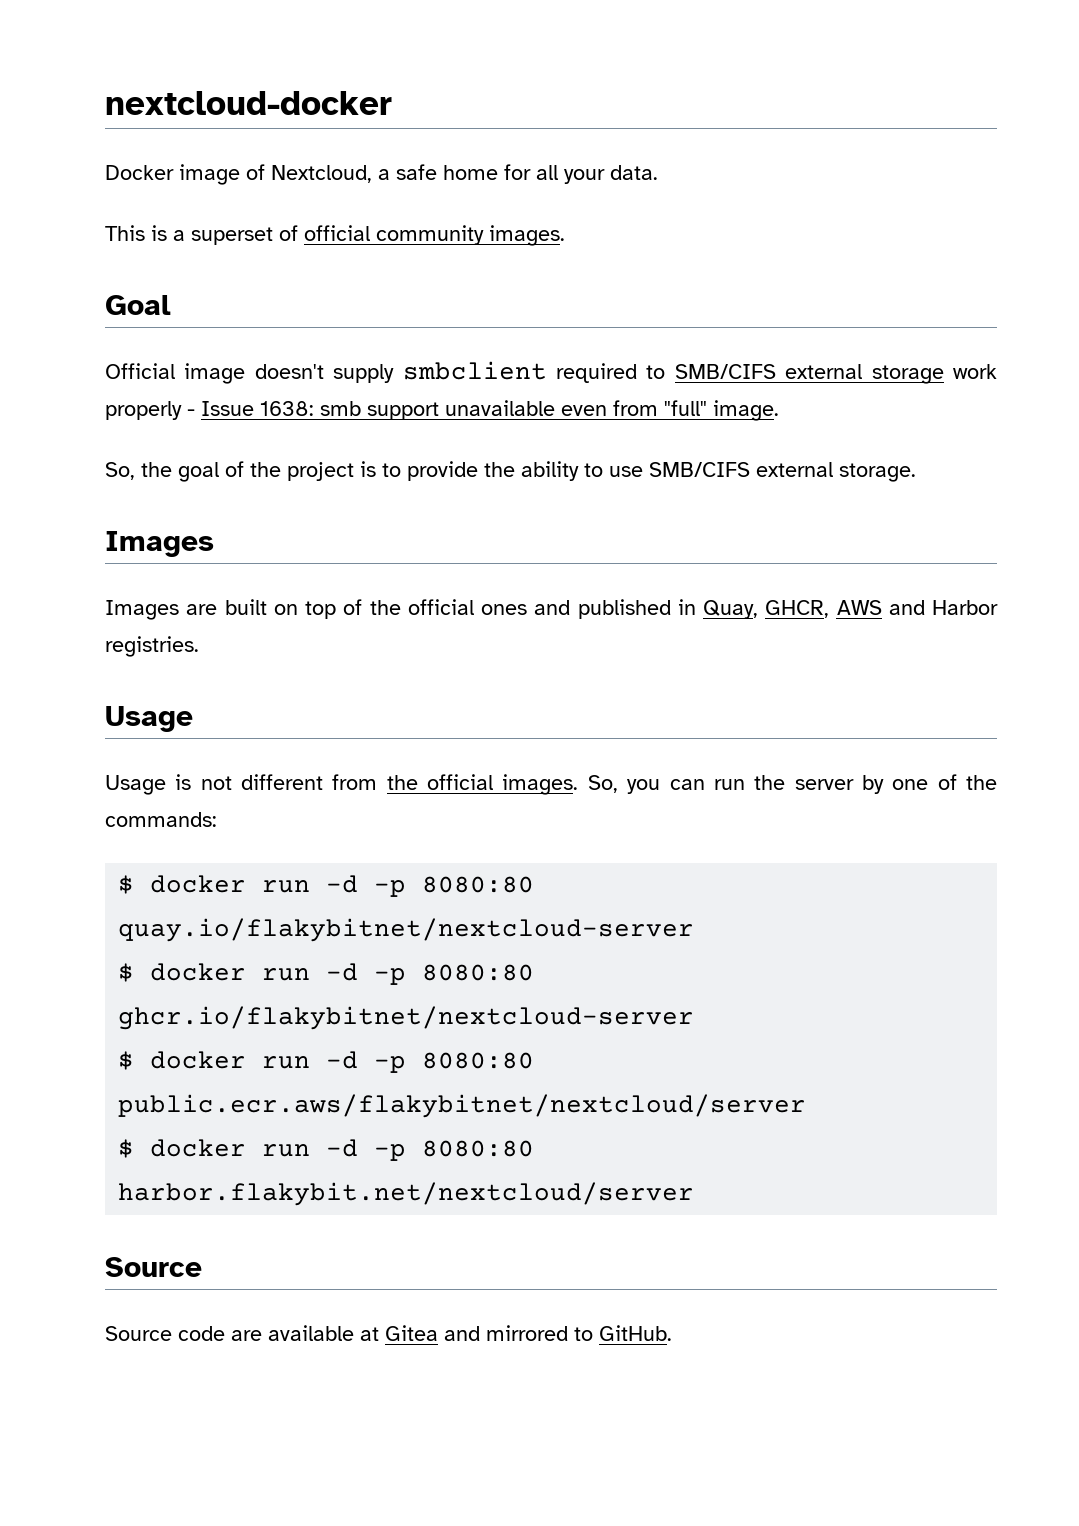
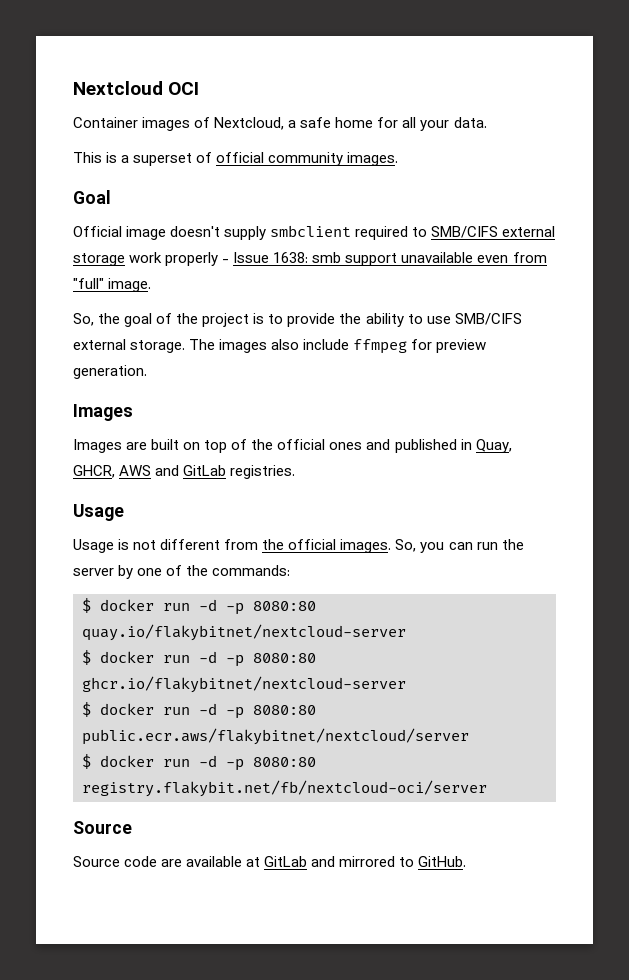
- nextcloud-docker
- Docker image of Nextcloud, a safe home for all your data.
+ Nextcloud OCI
+ Container images of Nextcloud, a safe home for all your data.
+ The images also include ffmpeg for preview generation.
- Images are built on top of the official ones and published in Quay, GHCR, AWS and Harbor registries.
+ Images are built on top of the official ones and published in Quay, GHCR, AWS and GitLab registries.
- $ docker run -d -p 8080:80 harbor.flakybit.net/nextcloud/server
+ $ docker run -d -p 8080:80 registry.flakybit.net/fb/nextcloud-oci/server
- Source code are available at Gitea and mirrored to GitHub.
+ Source code are available at GitLab and mirrored to GitHub.

